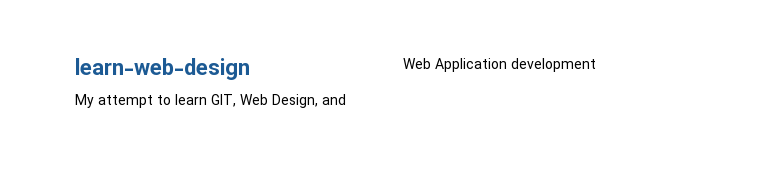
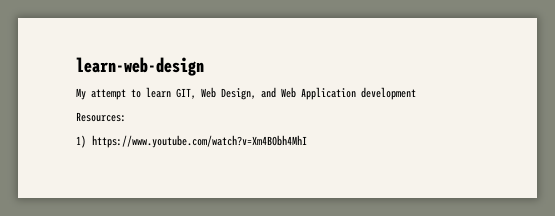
+ Resources:
+ 1) https://www.youtube.com/watch?v=Xm4BObh4MhI

